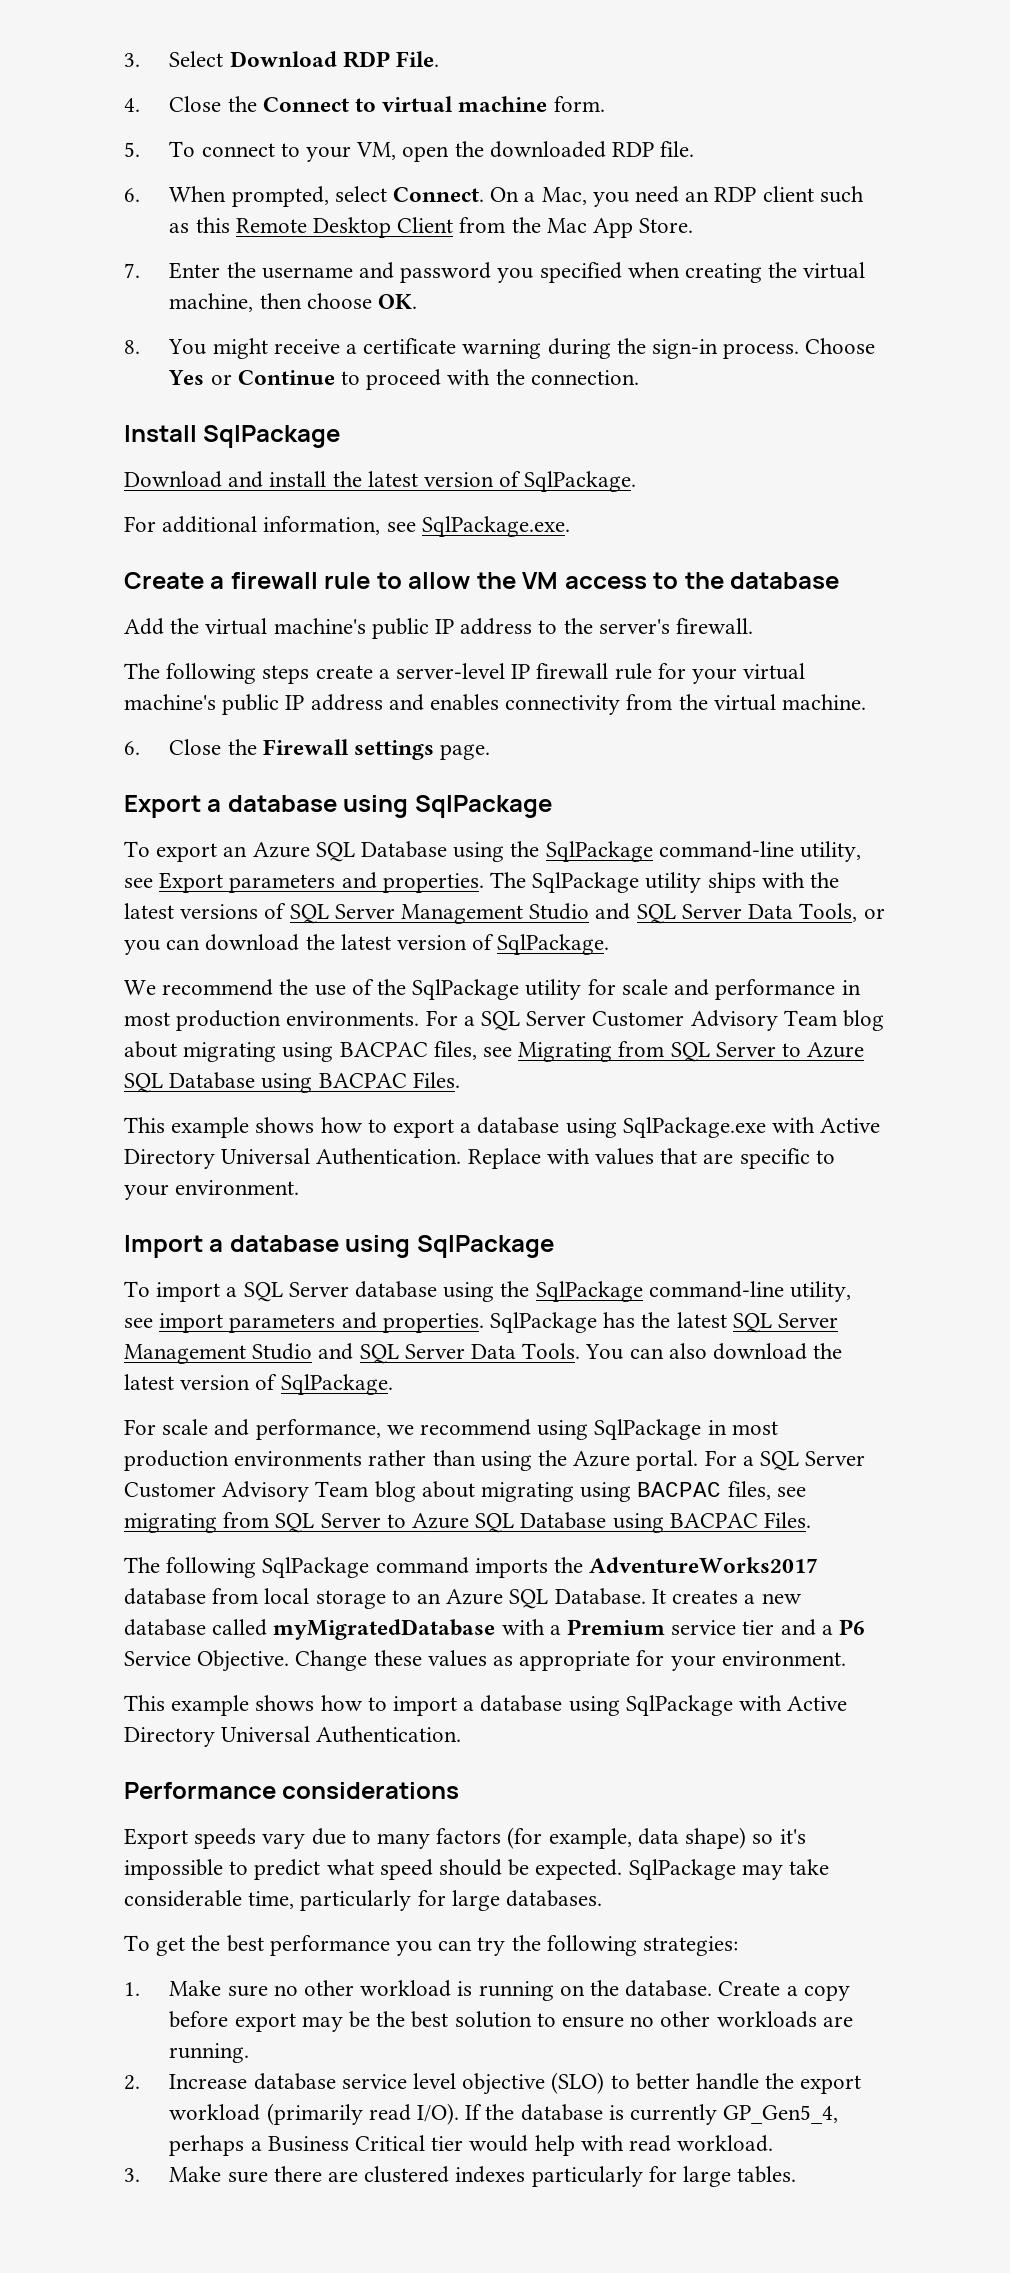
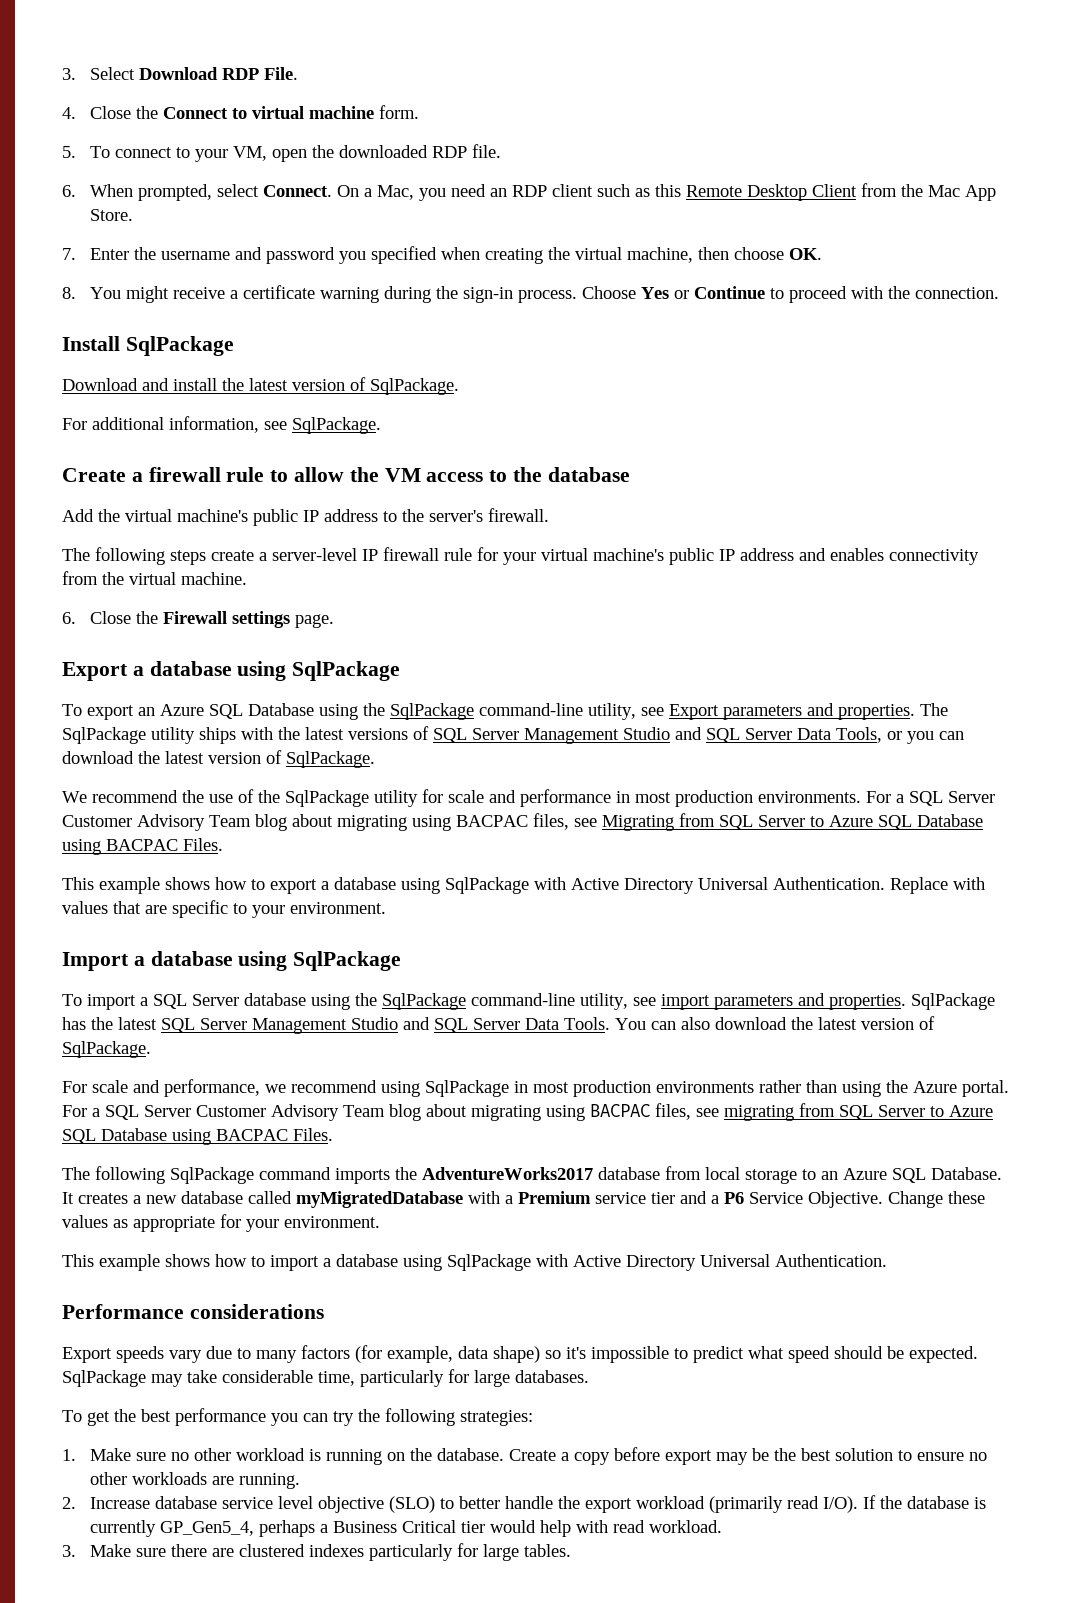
- For additional information, see SqlPackage.exe.
+ For additional information, see SqlPackage.
- This example shows how to export a database using SqlPackage.exe with Active Directory Universal Authentication.
+ This example shows how to export a database using SqlPackage with Active Directory Universal Authentication.

